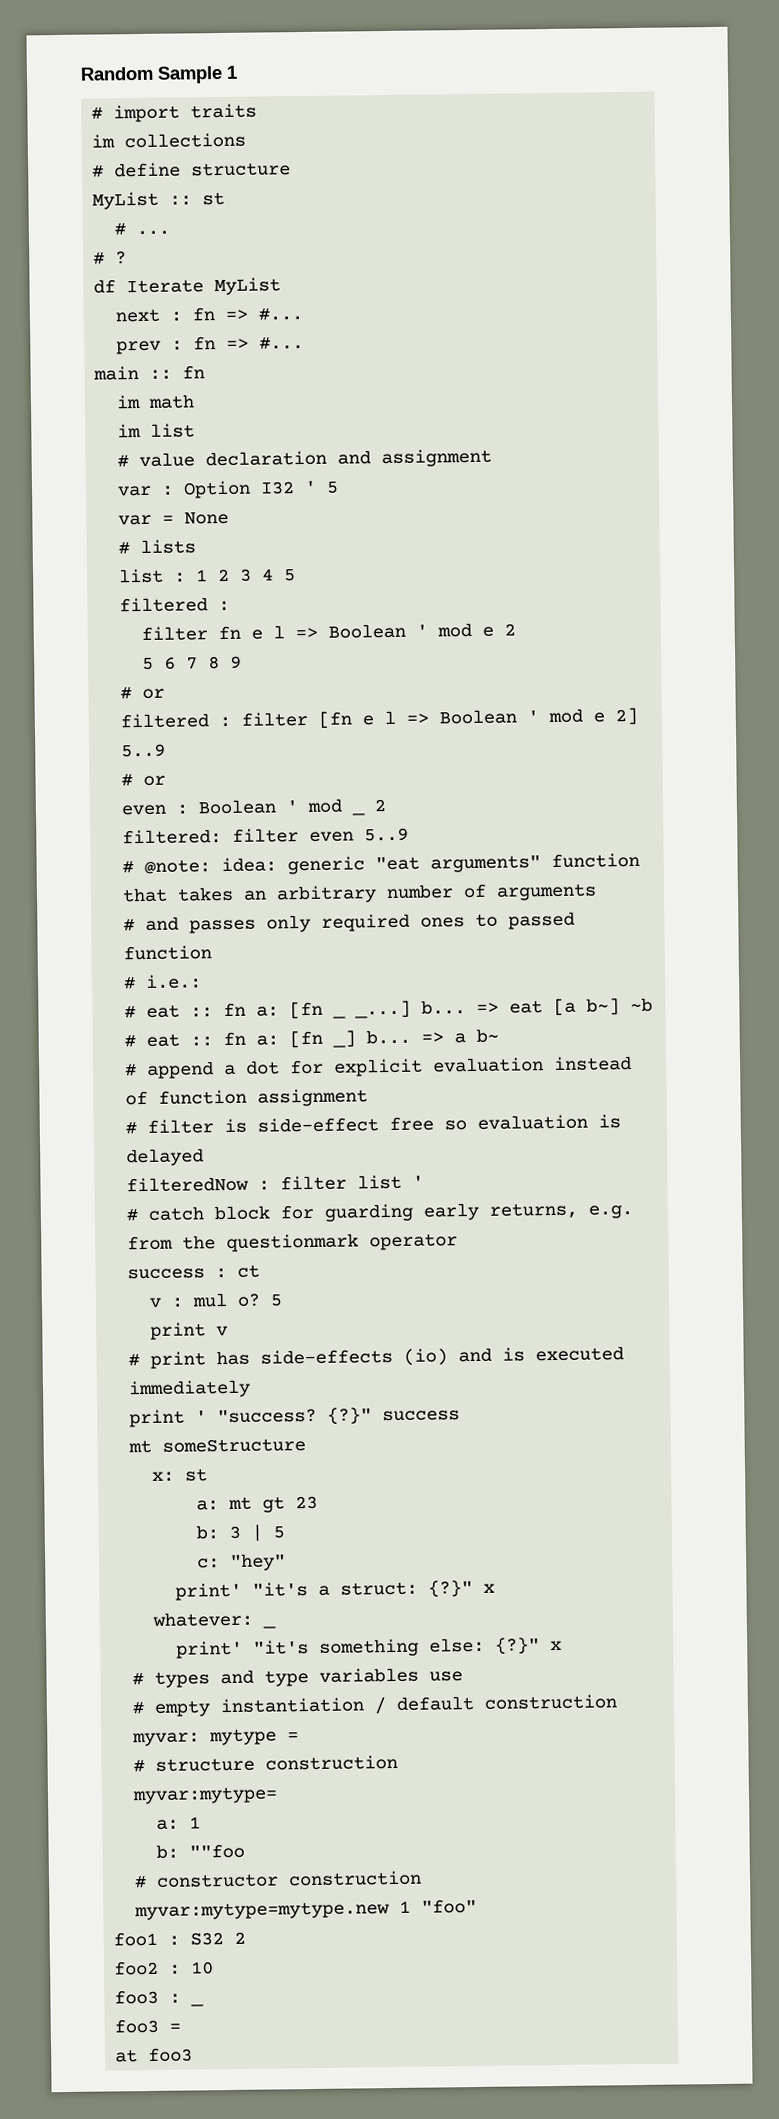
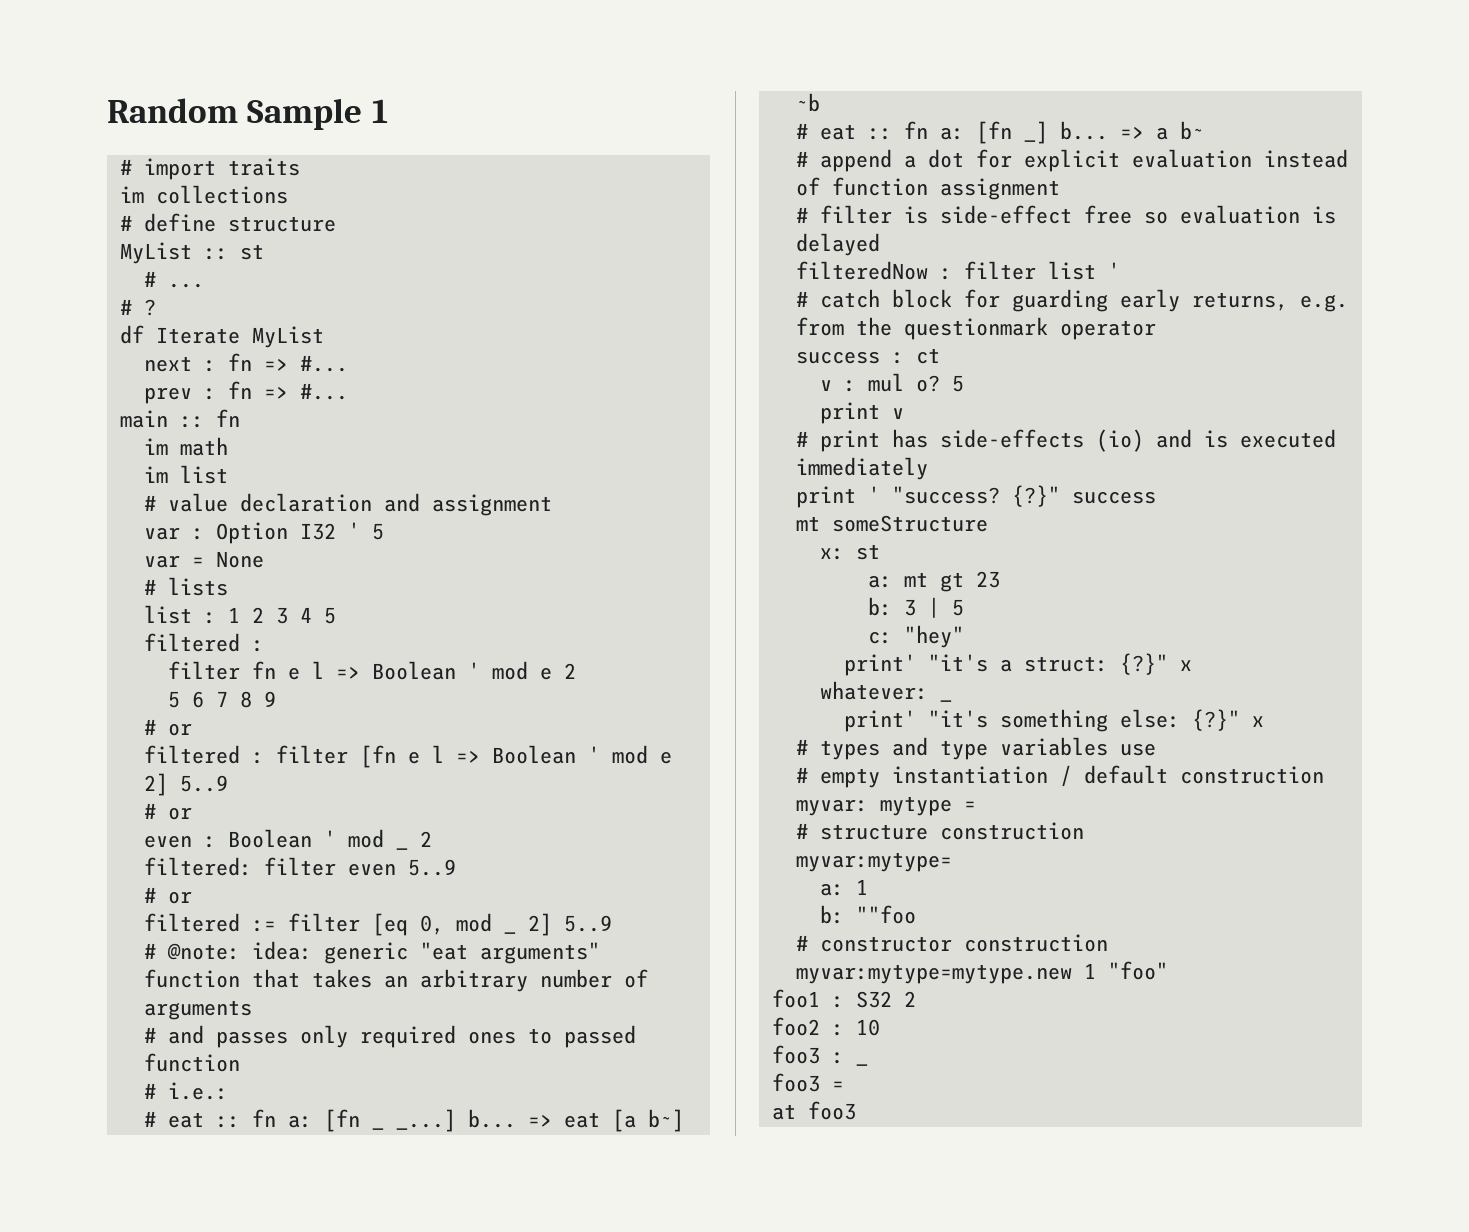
  filtered: filter even 5..9
+ # or
+ filtered := filter [eq 0, mod _ 2] 5..9

